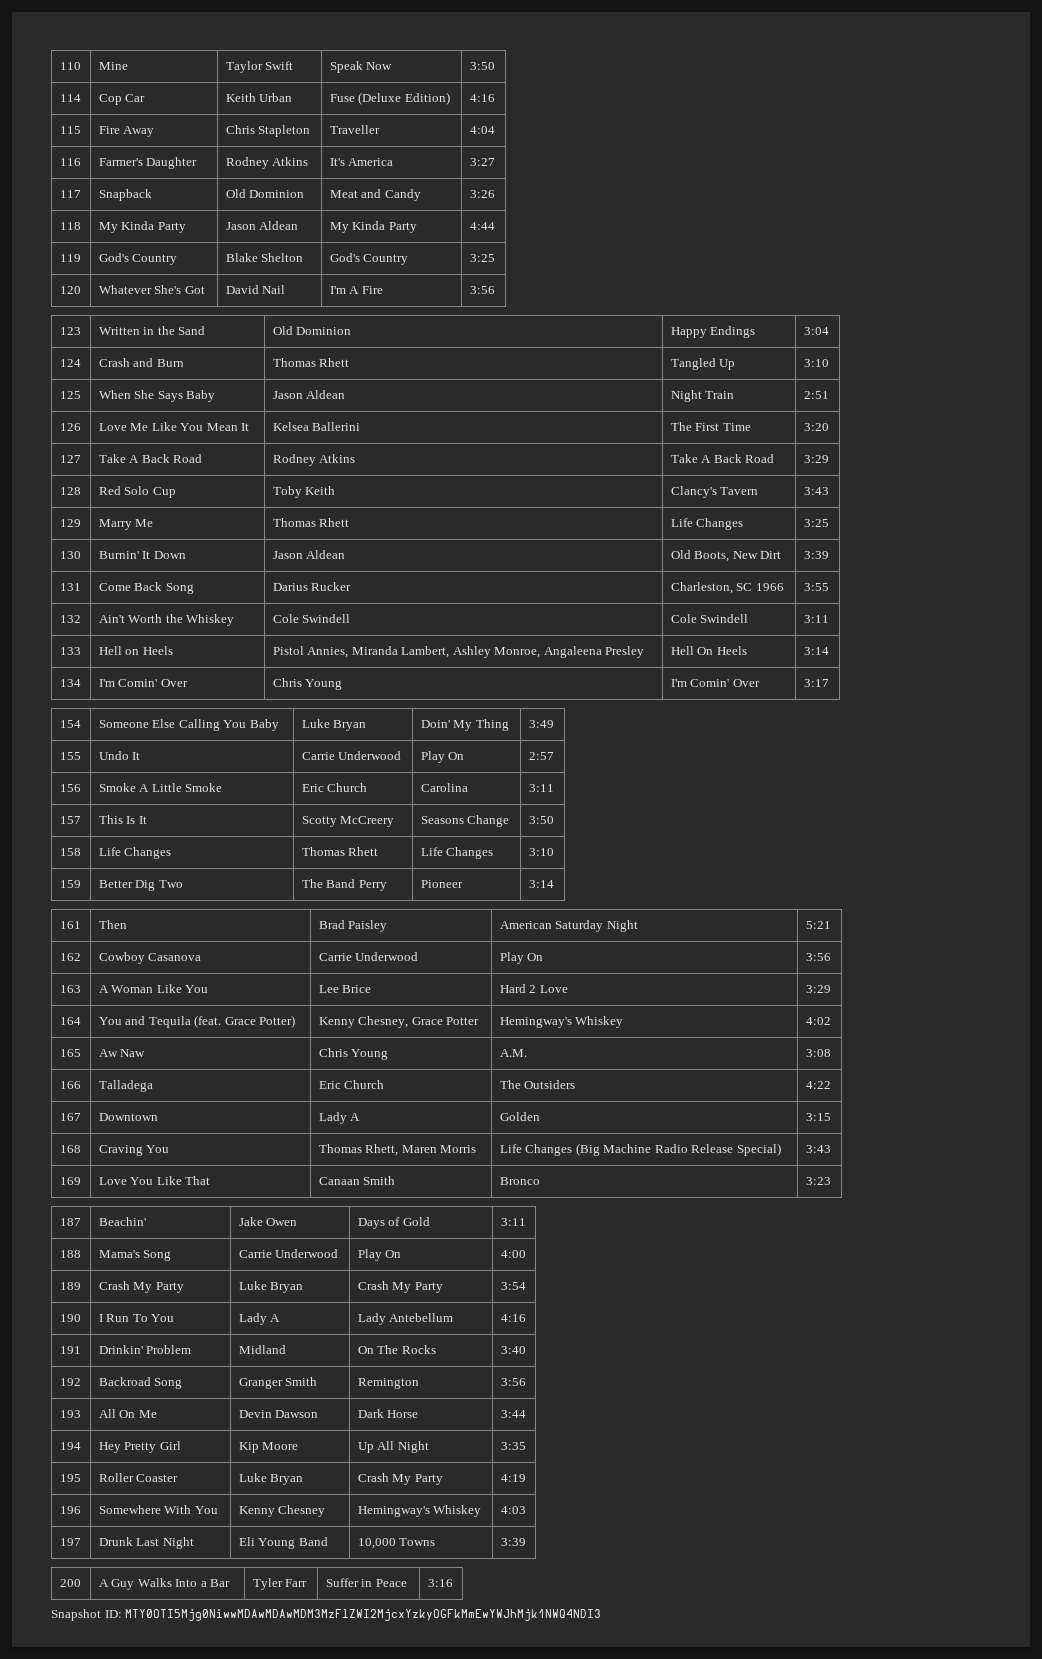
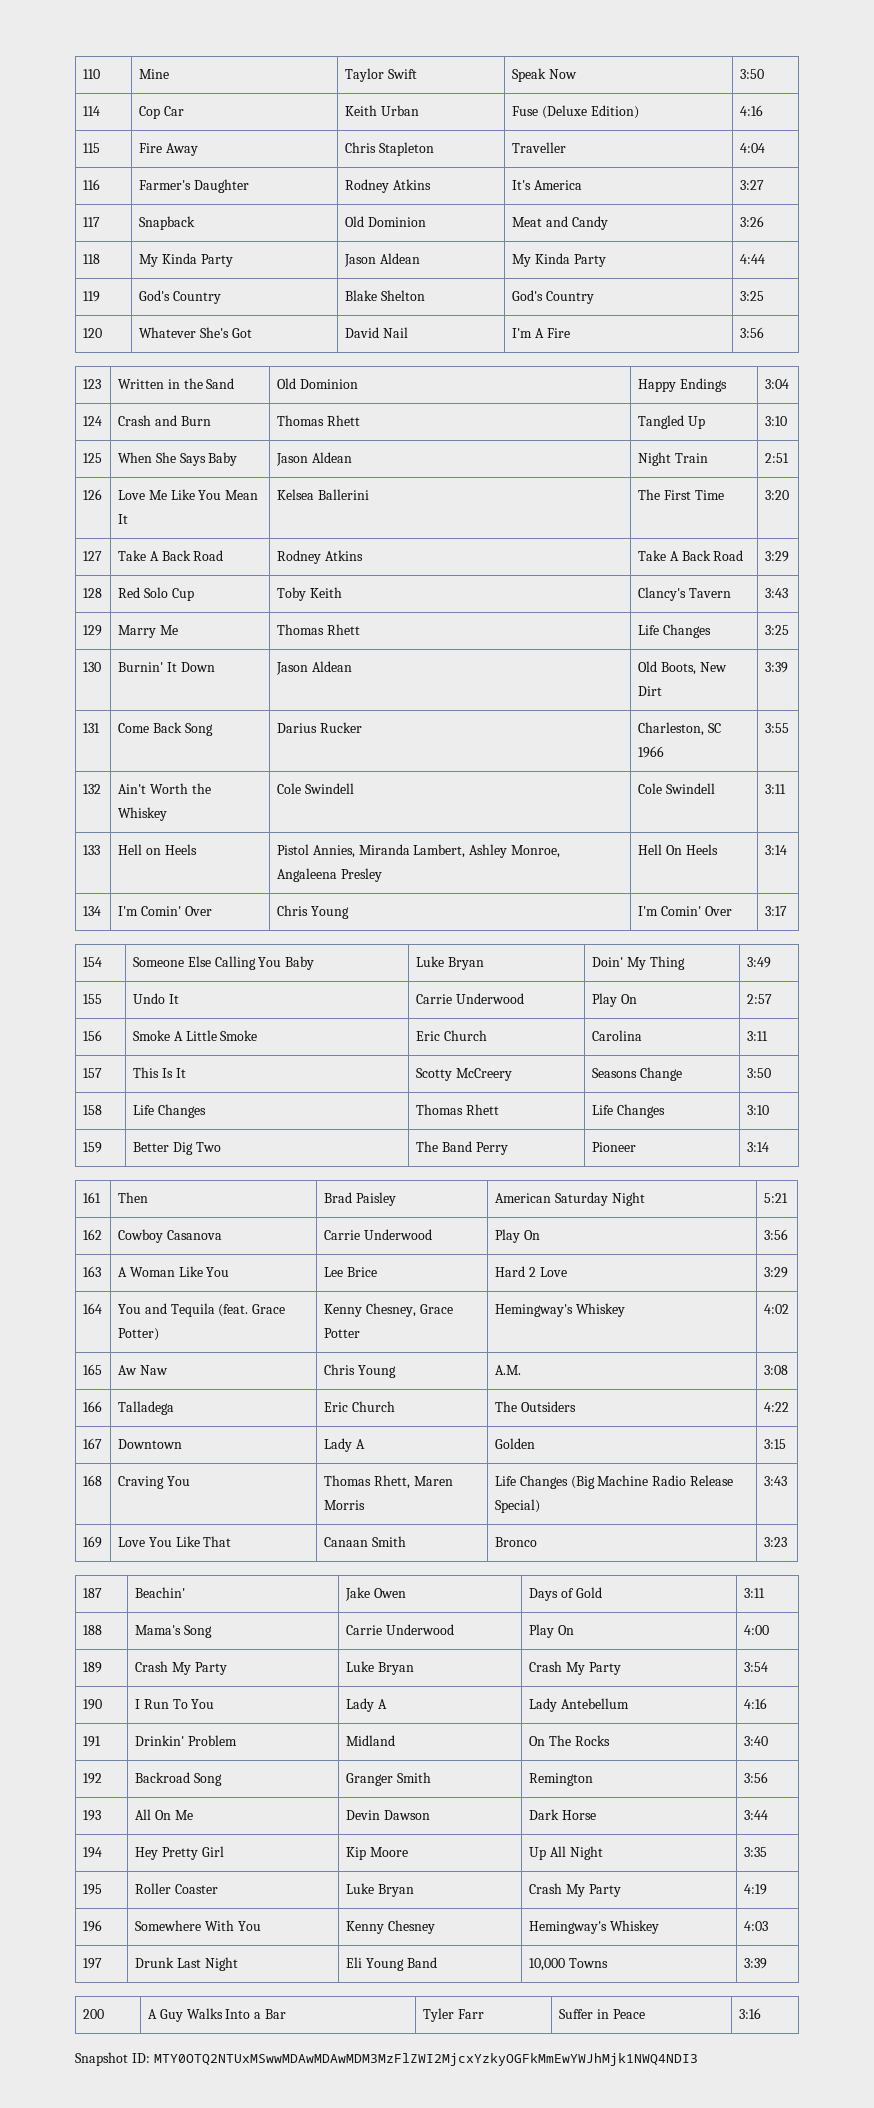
- Snapshot ID: MTY0OTI5Mjg0NiwwMDAwMDAwMDM3MzFlZWI2MjcxYzkyOGFkMmEwYWJhMjk1NWQ4NDI3
+ Snapshot ID: MTY0OTQ2NTUxMSwwMDAwMDAwMDM3MzFlZWI2MjcxYzkyOGFkMmEwYWJhMjk1NWQ4NDI3

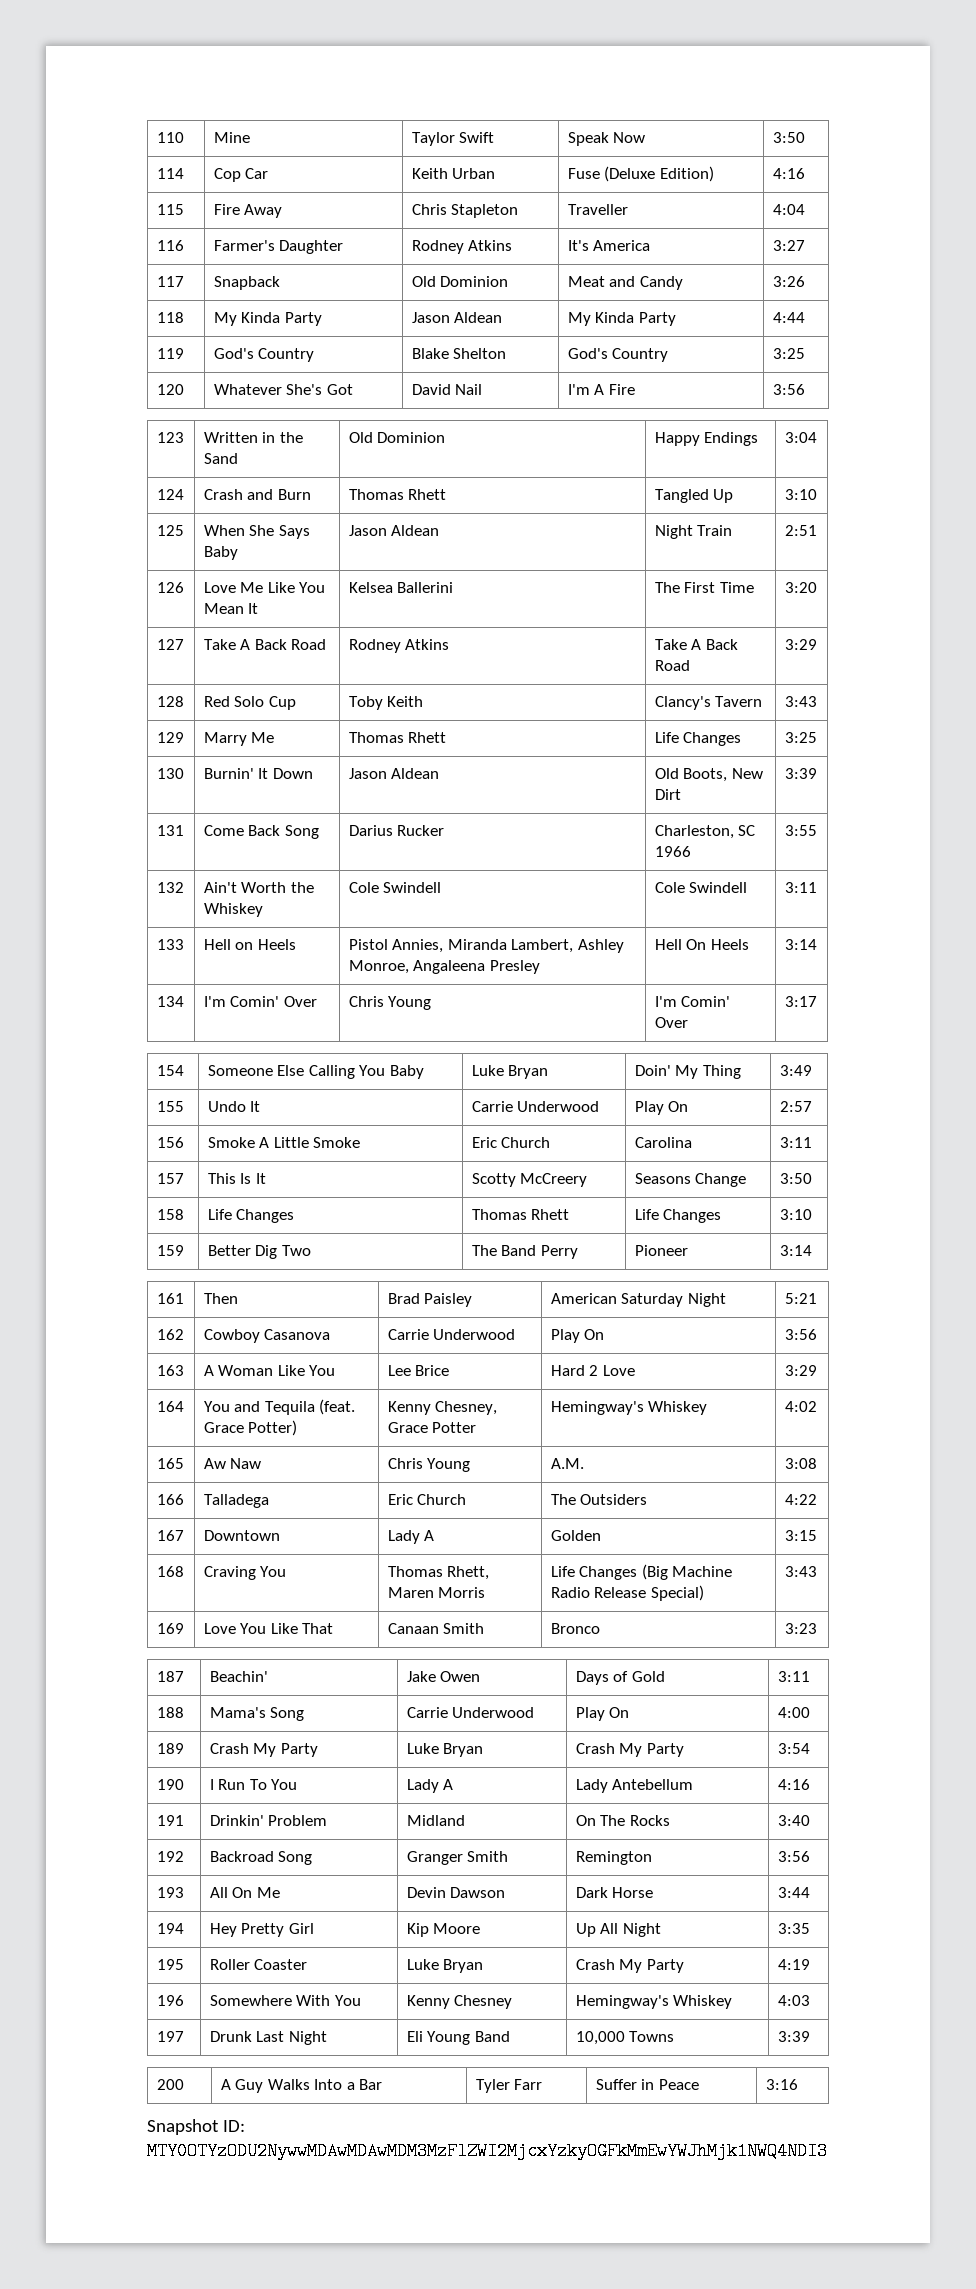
- Snapshot ID: MTY0OTQ2NTUxMSwwMDAwMDAwMDM3MzFlZWI2MjcxYzkyOGFkMmEwYWJhMjk1NWQ4NDI3
+ Snapshot ID: MTY0OTYzODU2NywwMDAwMDAwMDM3MzFlZWI2MjcxYzkyOGFkMmEwYWJhMjk1NWQ4NDI3

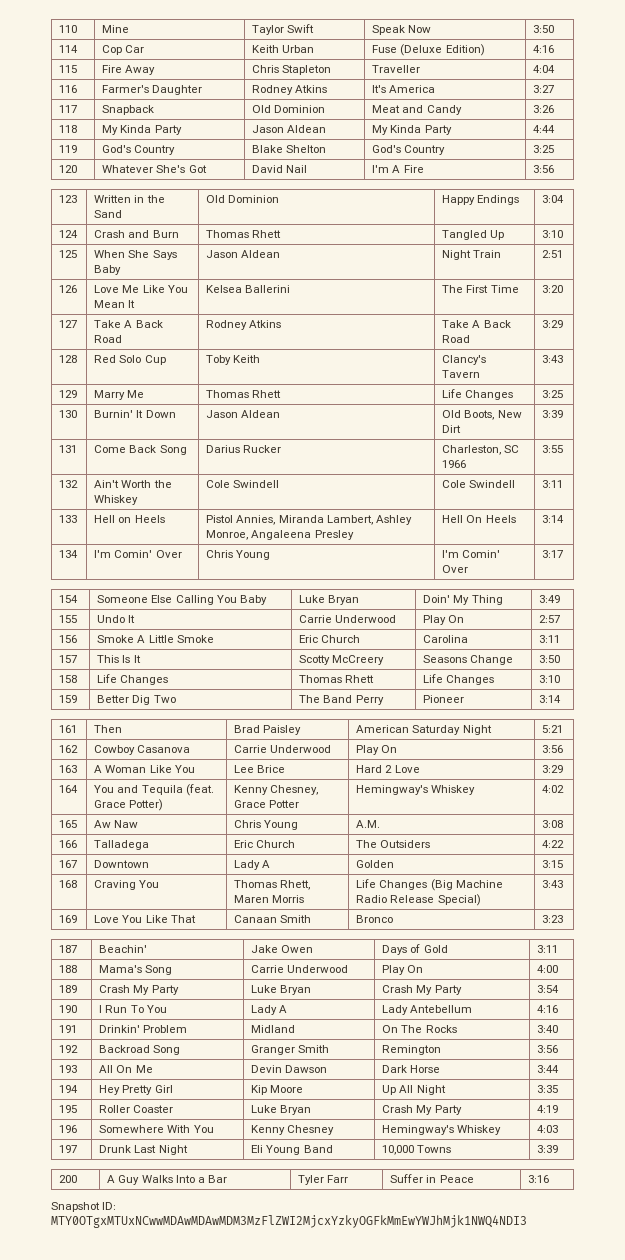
- Snapshot ID: MTY0OTYzODU2NywwMDAwMDAwMDM3MzFlZWI2MjcxYzkyOGFkMmEwYWJhMjk1NWQ4NDI3
+ Snapshot ID: MTY0OTgxMTUxNCwwMDAwMDAwMDM3MzFlZWI2MjcxYzkyOGFkMmEwYWJhMjk1NWQ4NDI3

